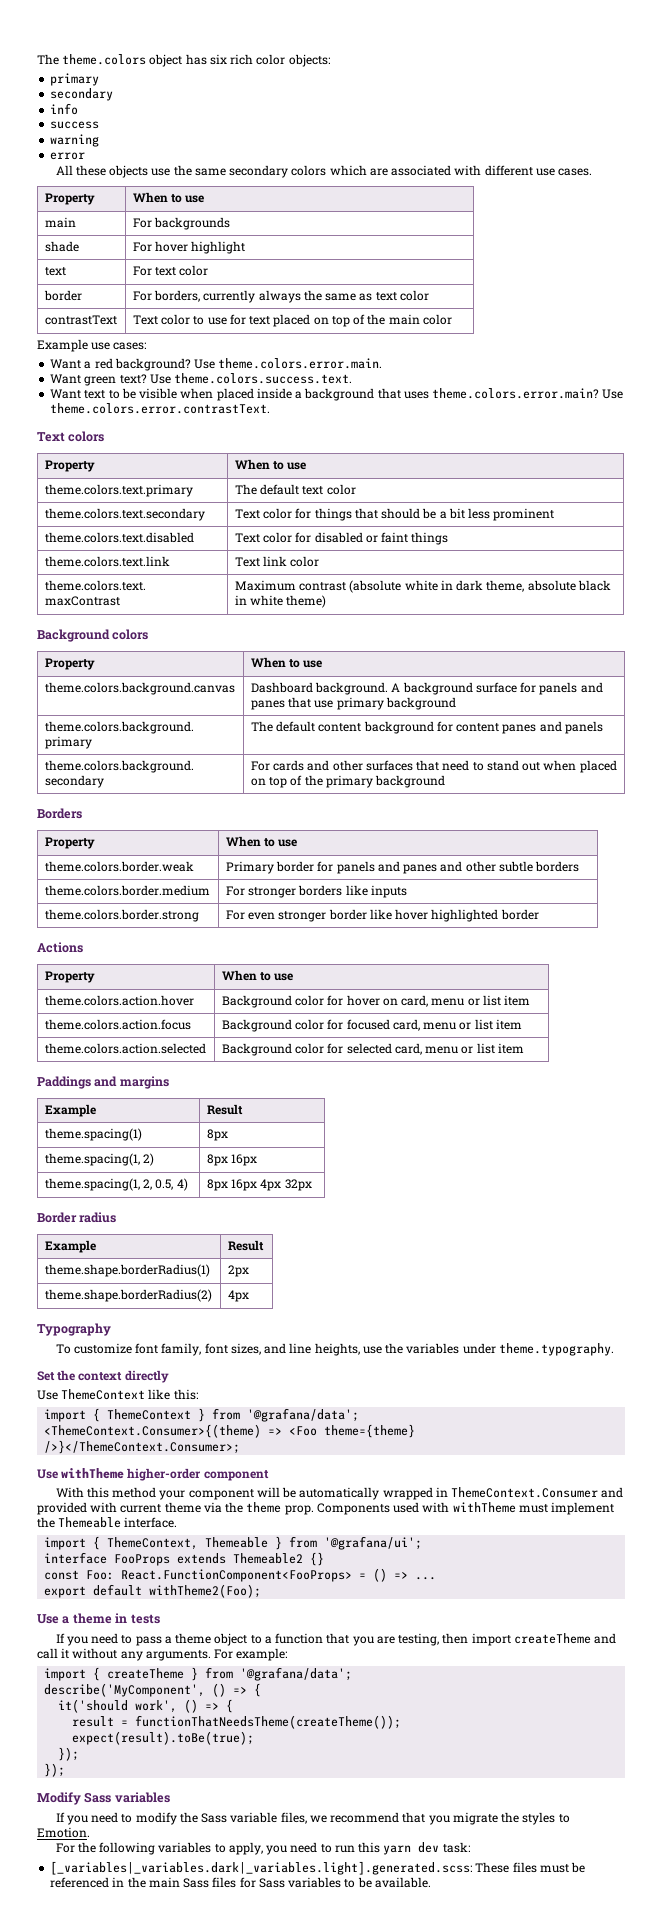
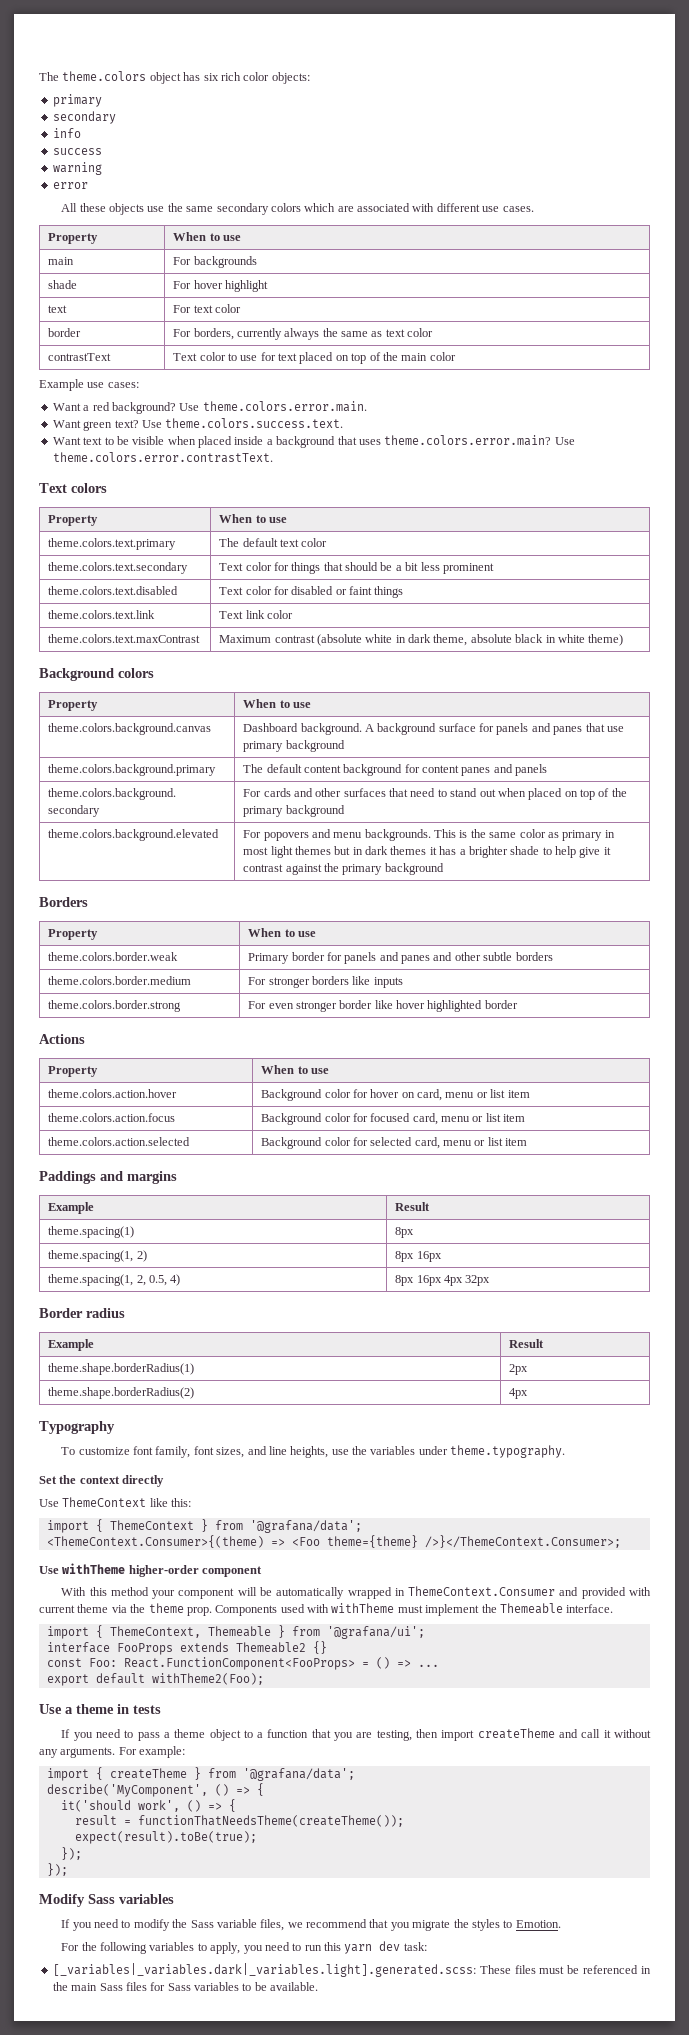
+ theme.colors.background.elevated | For popovers and menu backgrounds. This is the same color as primary in most light themes but in dark themes it has a brighter shade to help give it contrast against the primary background

